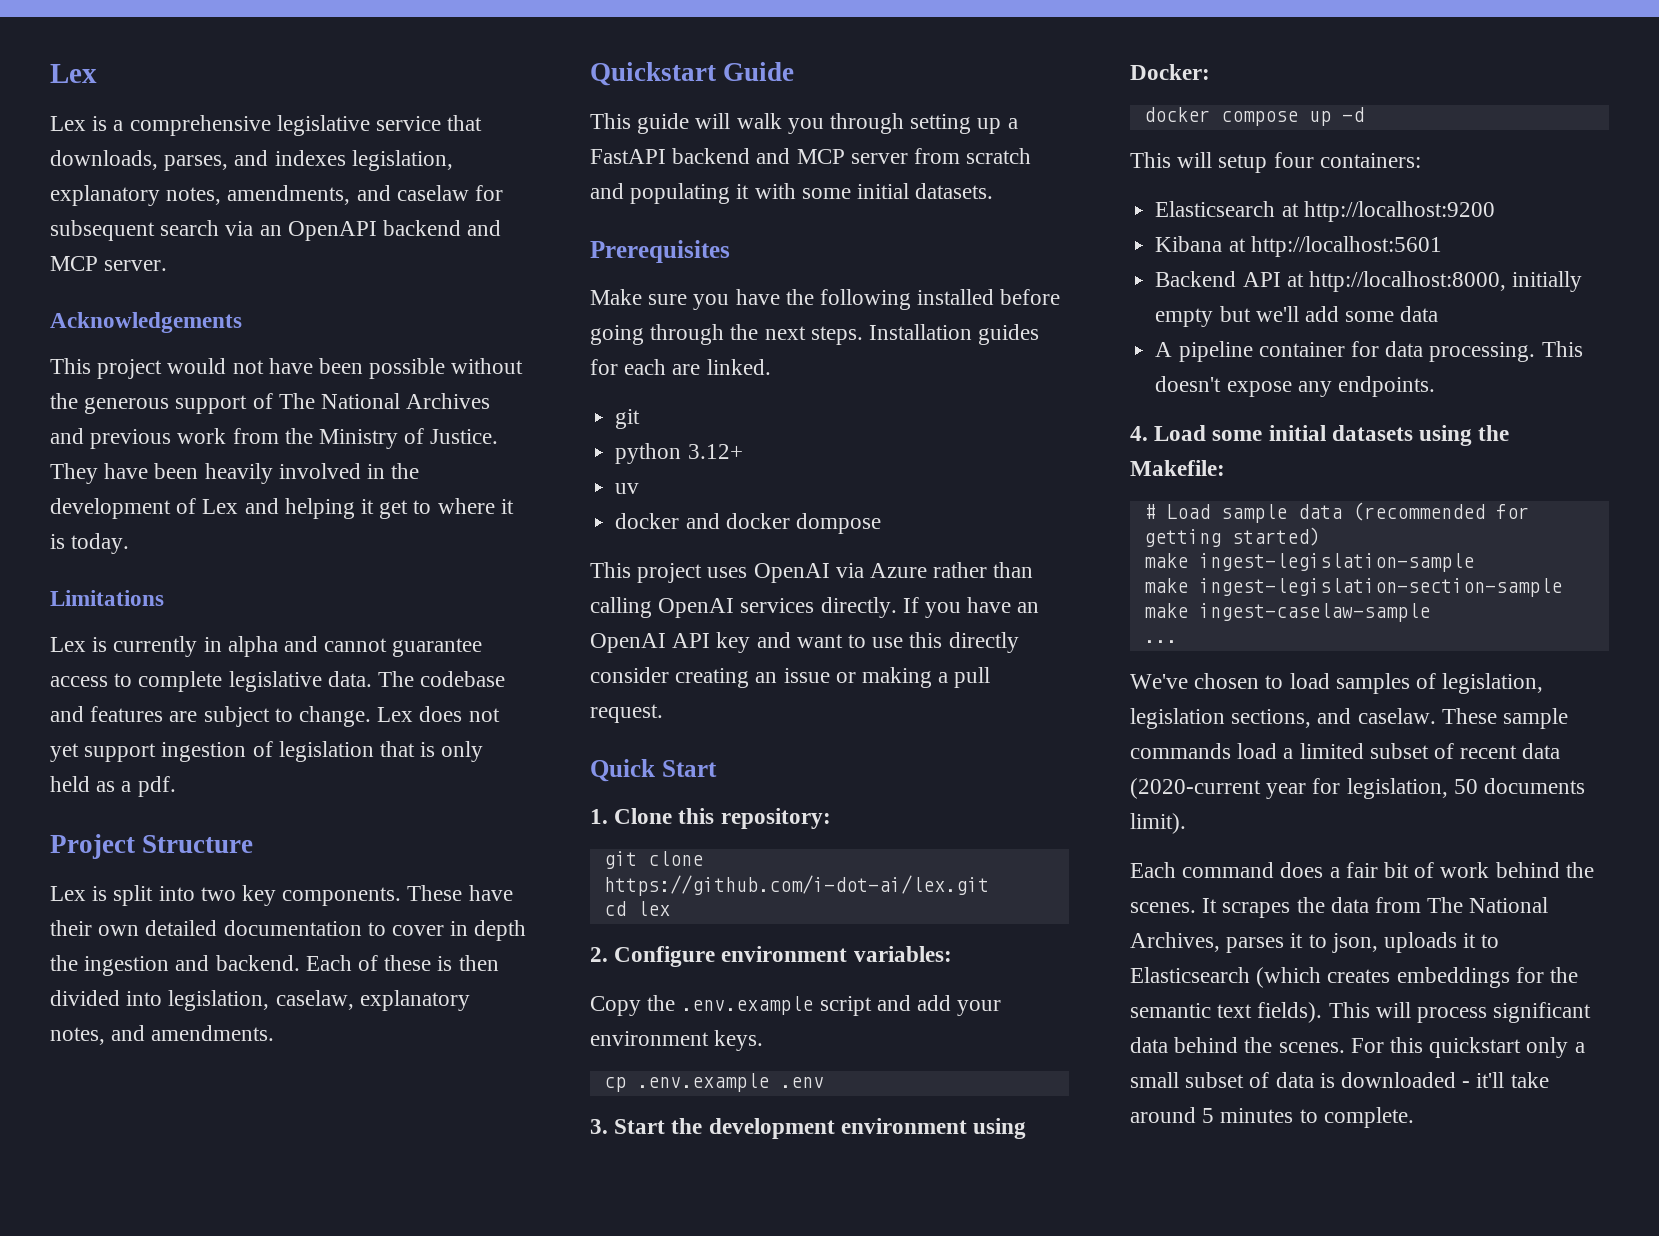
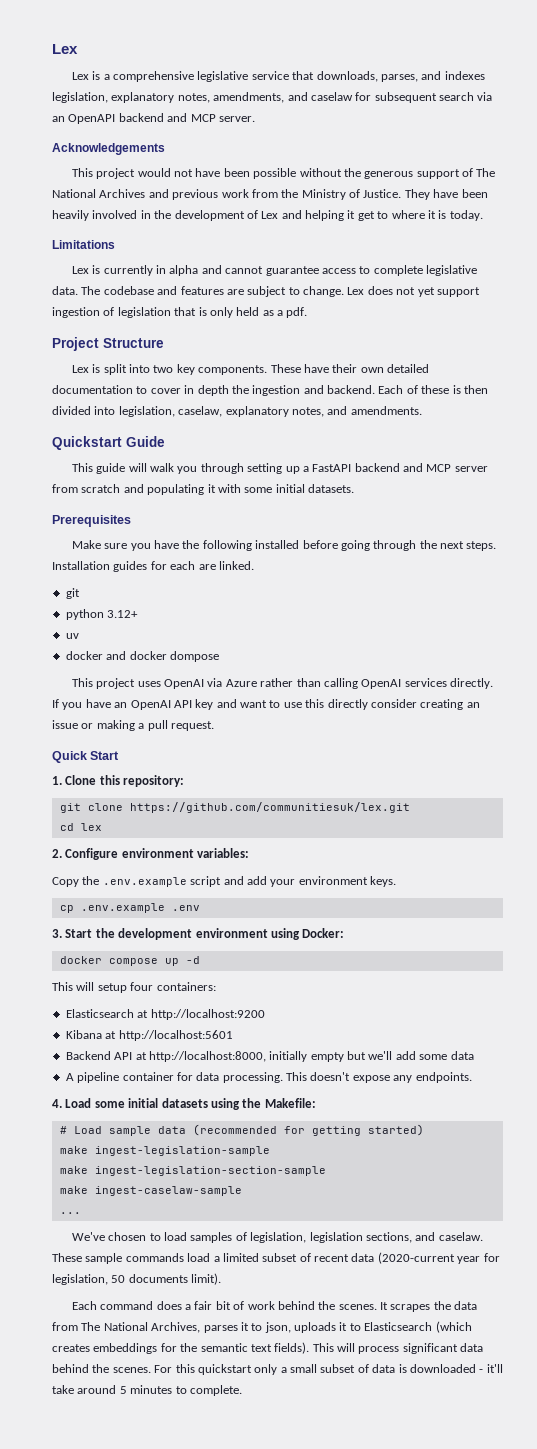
- git clone https://github.com/i-dot-ai/lex.git
+ git clone https://github.com/communitiesuk/lex.git

